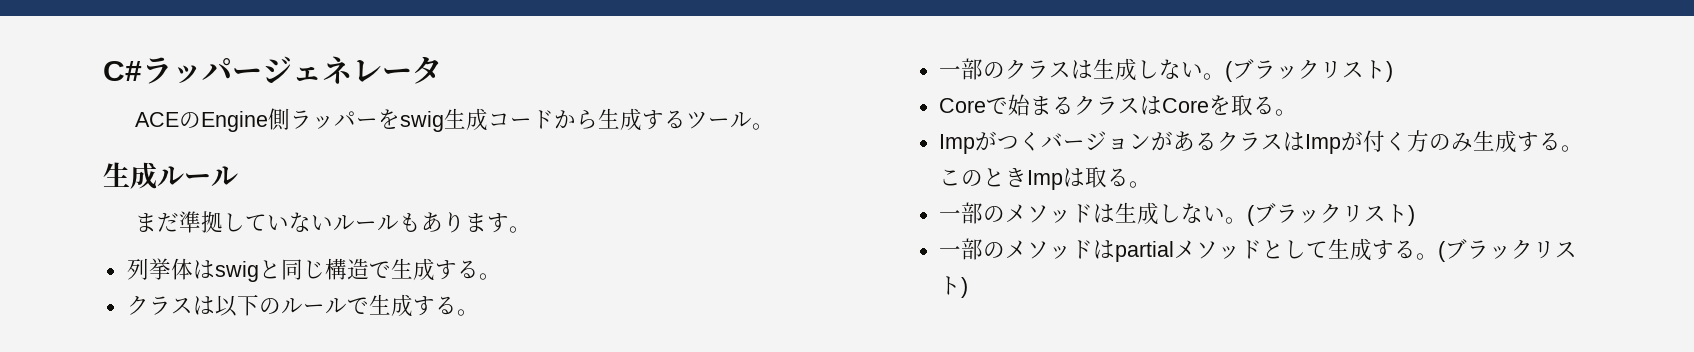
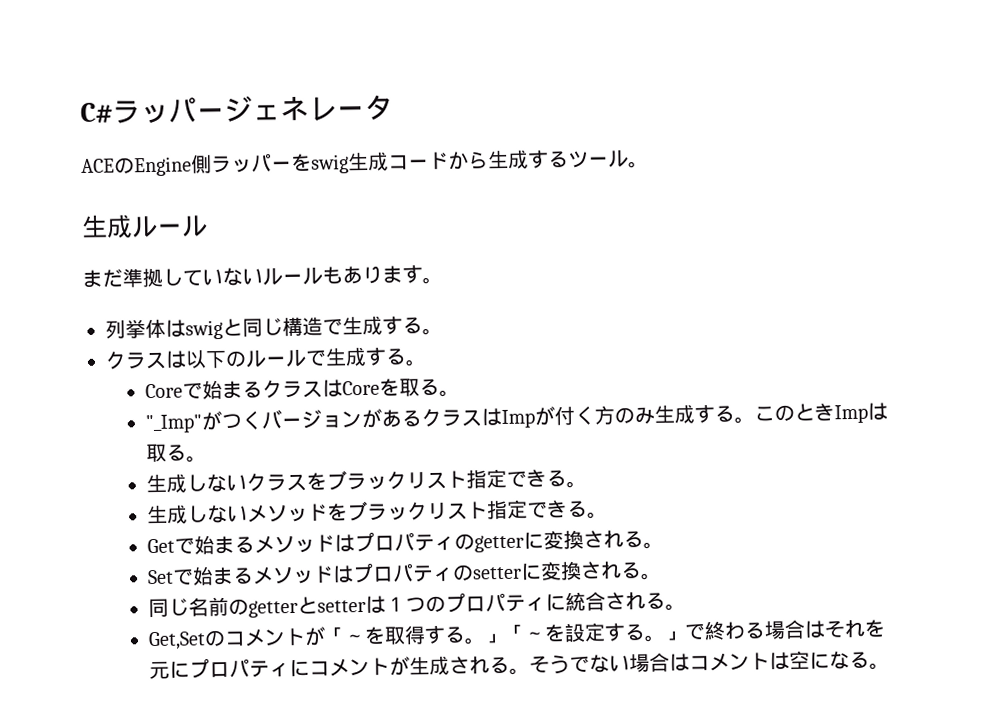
- 一部のクラスは生成しない。(ブラックリスト)
- ImpがつくバージョンがあるクラスはImpが付く方のみ生成する。
+ "_Imp"がつくバージョンがあるクラスはImpが付く方のみ生成する。
- 一部のメソッドは生成しない。(ブラックリスト)
- 一部のメソッドはpartialメソッドとして生成する。(ブラックリスト)
+ 生成しないクラスをブラックリスト指定できる。
+ 生成しないメソッドをブラックリスト指定できる。
+ Getで始まるメソッドはプロパティのgetterに変換される。
+ Setで始まるメソッドはプロパティのsetterに変換される。
+ 同じ名前のgetterとsetterは１つのプロパティに統合される。
+ Get,Setのコメントが「～を取得する。」「～を設定する。」で終わる場合はそれを元にプロパティにコメントが生成される。そうでない場合はコメントは空になる。

